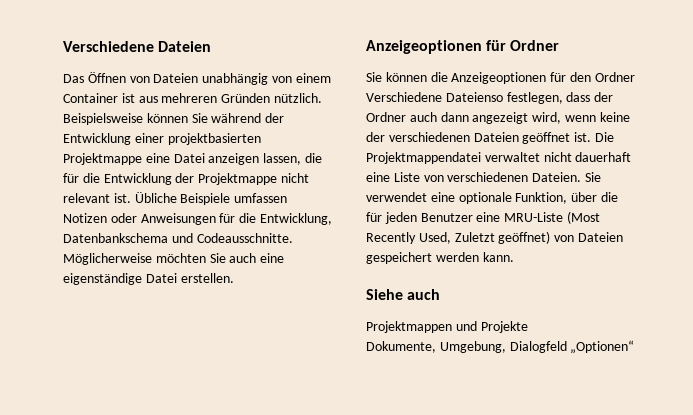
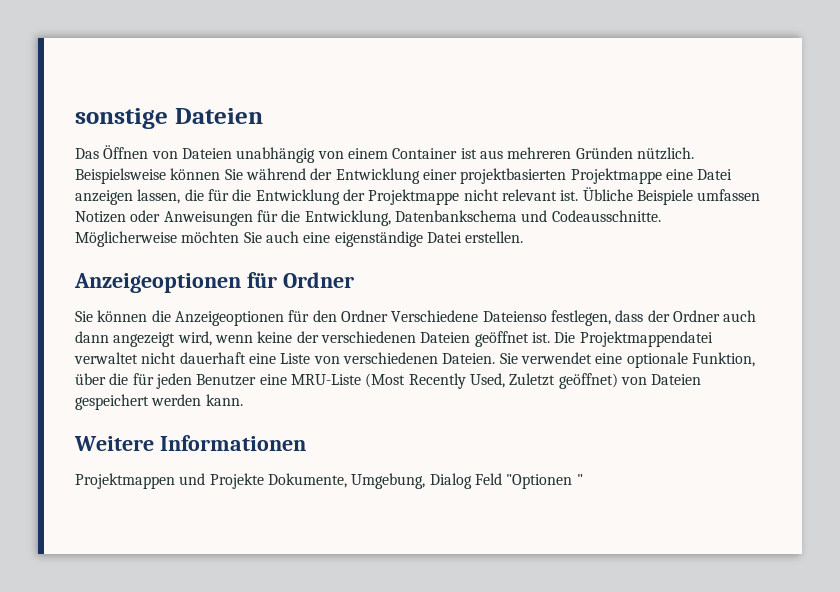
- Verschiedene Dateien
+ sonstige Dateien
- Siehe auch
+ Weitere Informationen
- Projektmappen und Projekte
- Dokumente, Umgebung, Dialogfeld „Optionen“
+ Projektmappen und Projekte Dokumente, Umgebung, Dialog Feld "Optionen "

